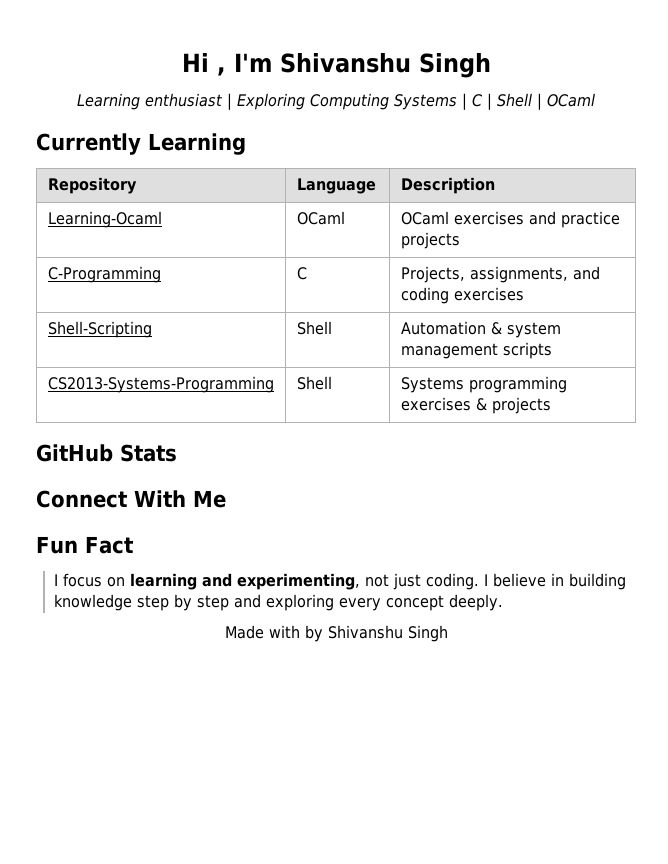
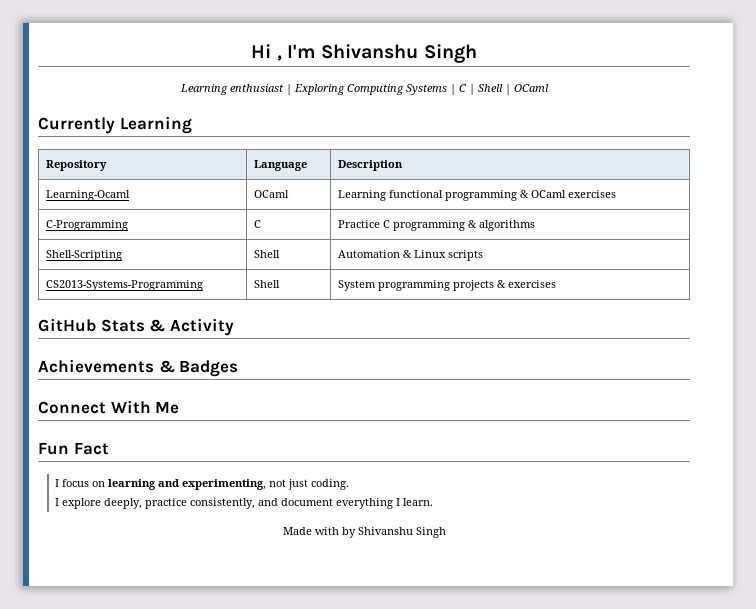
- Learning-Ocaml | OCaml | OCaml exercises and practice projects
+ Learning-Ocaml | OCaml | Learning functional programming & OCaml exercises
- C-Programming | C | Projects, assignments, and coding exercises
+ C-Programming | C | Practice C programming & algorithms
- Shell-Scripting | Shell | Automation & system management scripts
+ Shell-Scripting | Shell | Automation & Linux scripts
- CS2013-Systems-Programming | Shell | Systems programming exercises & projects
+ CS2013-Systems-Programming | Shell | System programming projects & exercises
- GitHub Stats
+ GitHub Stats & Activity
+ Achievements & Badges
- I focus on learning and experimenting, not just coding. I believe in building knowledge step by step and exploring every concept deeply.
+ I focus on learning and experimenting, not just coding.
+ I explore deeply, practice consistently, and document everything I learn.

